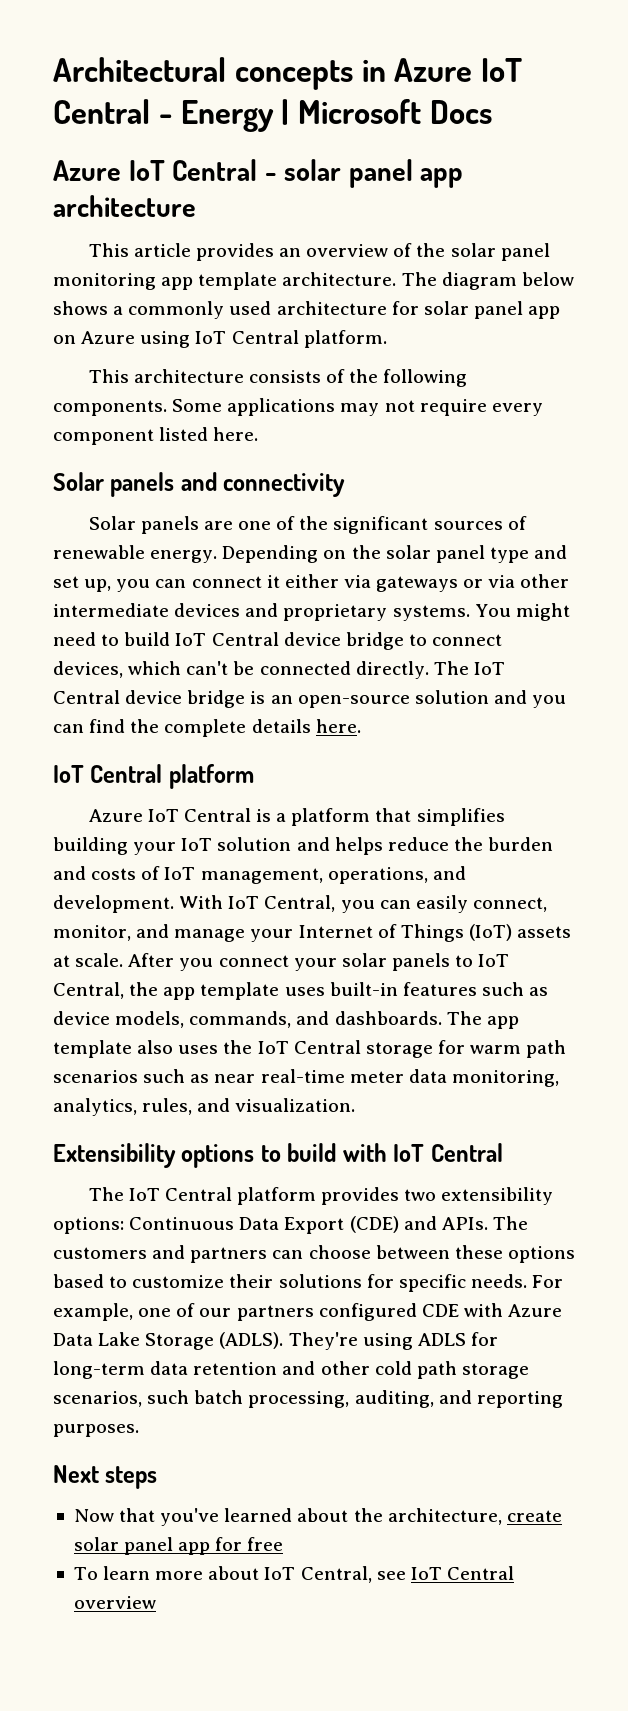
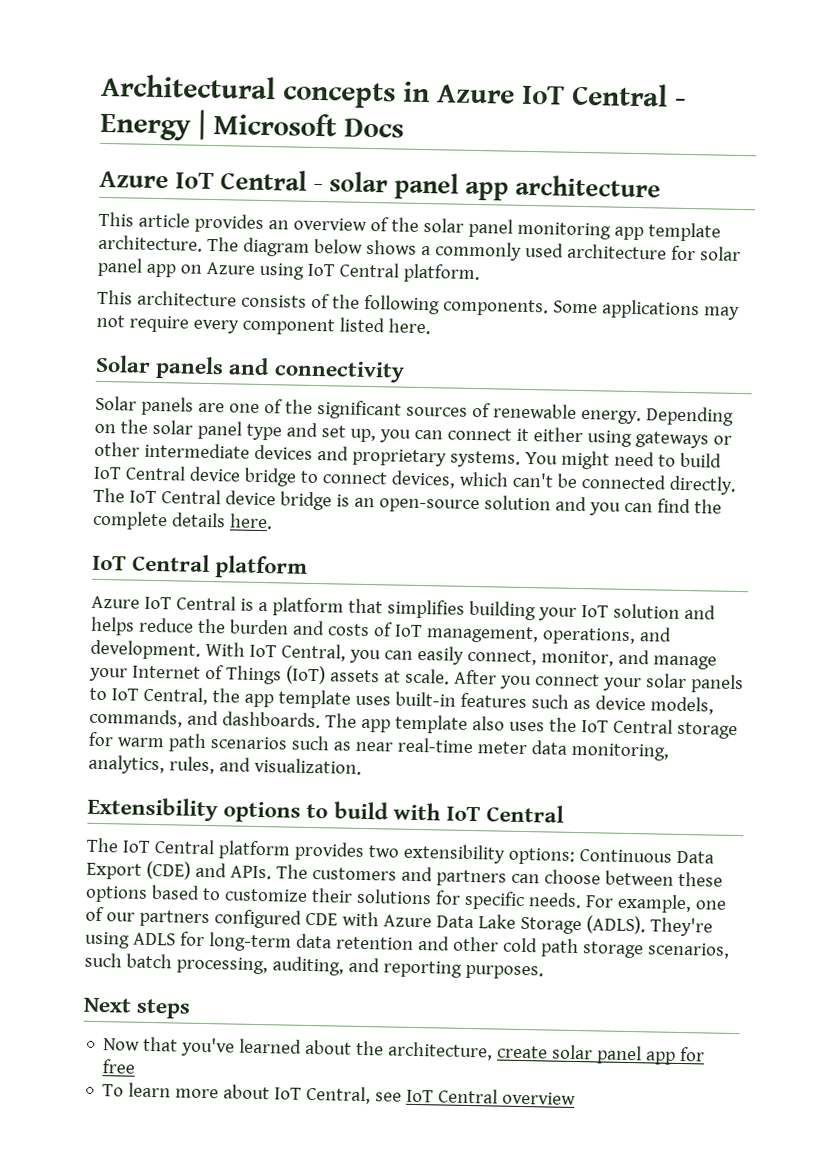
- Depending on the solar panel type and set up, you can connect it either via gateways or via other intermediate devices and proprietary systems.
+ Depending on the solar panel type and set up, you can connect it either using gateways or other intermediate devices and proprietary systems.

